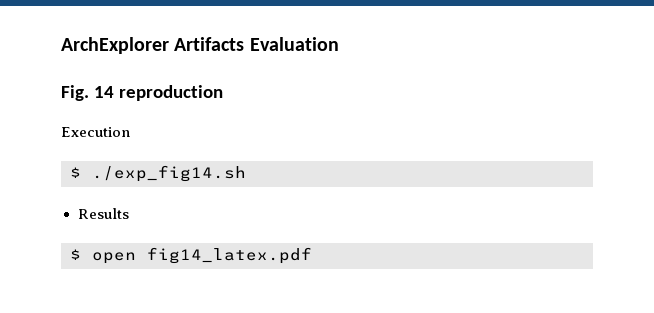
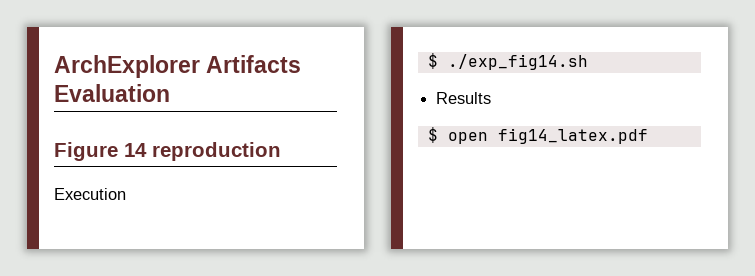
- Fig. 14 reproduction
+ Figure 14 reproduction

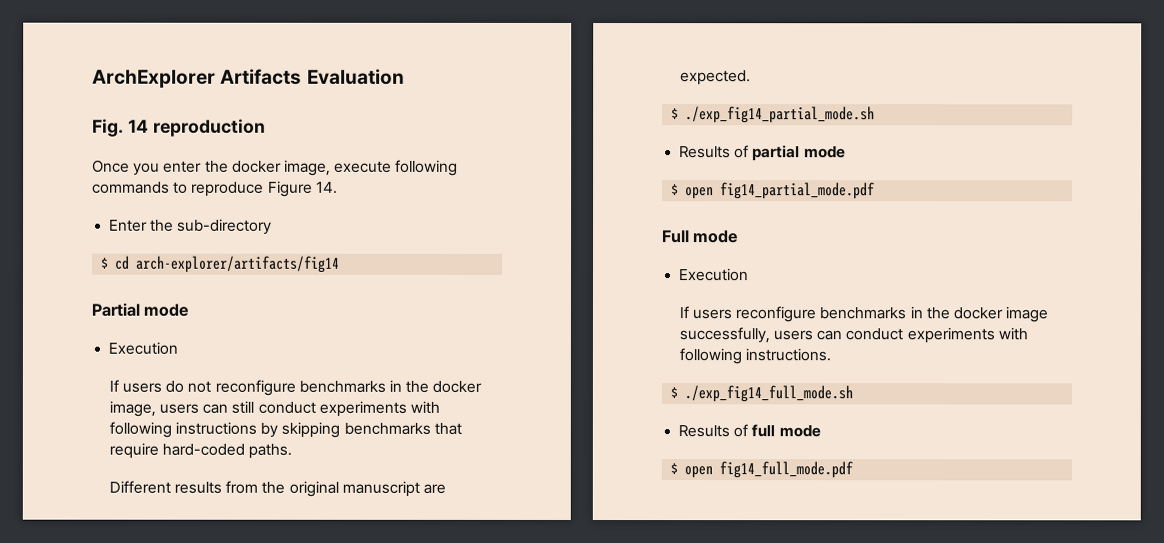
- Figure 14 reproduction
+ Fig. 14 reproduction
+ Once you enter the docker image, execute following commands to reproduce Figure 14.
+ Enter the sub-directory
+ $ cd arch-explorer/artifacts/fig14
+ Partial mode
  Execution
- $ ./exp_fig14.sh
- Results
- $ open fig14_latex.pdf
+ If users do not reconfigure benchmarks in the docker image, users can still conduct experiments with following instructions by skipping benchmarks that require hard-coded paths.
+ Different results from the original manuscript are expected.
+ $ ./exp_fig14_partial_mode.sh
+ Results of partial mode
+ $ open fig14_partial_mode.pdf
+ Full mode
+ Execution
+ If users reconfigure benchmarks in the docker image successfully, users can conduct experiments with following instructions.
+ $ ./exp_fig14_full_mode.sh
+ Results of full mode
+ $ open fig14_full_mode.pdf

